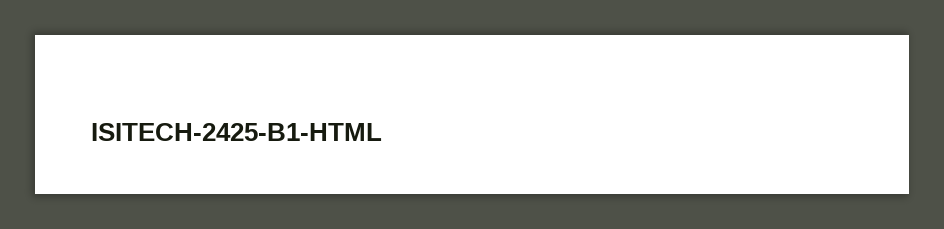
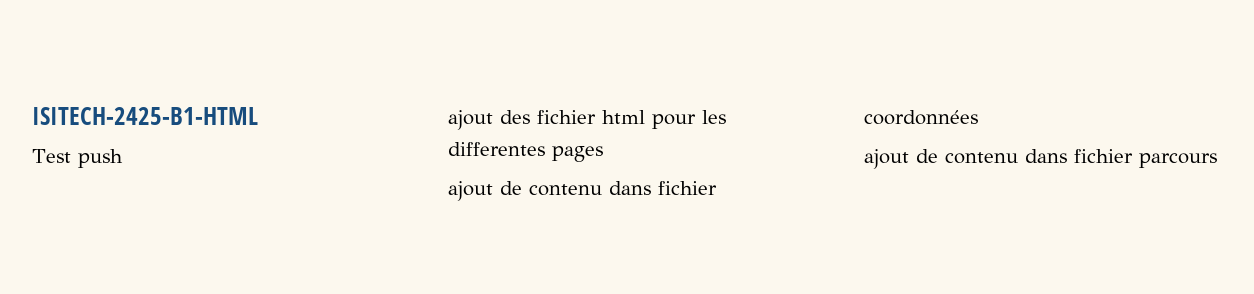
+ Test push
+ ajout des fichier html pour les differentes pages
+ ajout de contenu dans fichier coordonnées
+ ajout de contenu dans fichier parcours

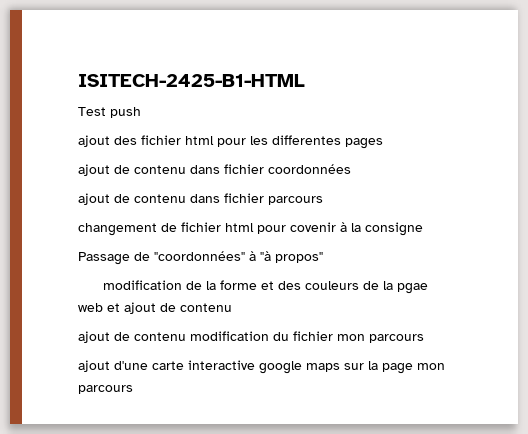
+ changement de fichier html pour covenir à la consigne
+ Passage de "coordonnées" à "à propos"
+ modification de la forme et des couleurs de la pgae web et ajout de contenu
+ ajout de contenu modification du fichier mon parcours
+ ajout d'une carte interactive google maps sur la page mon parcours

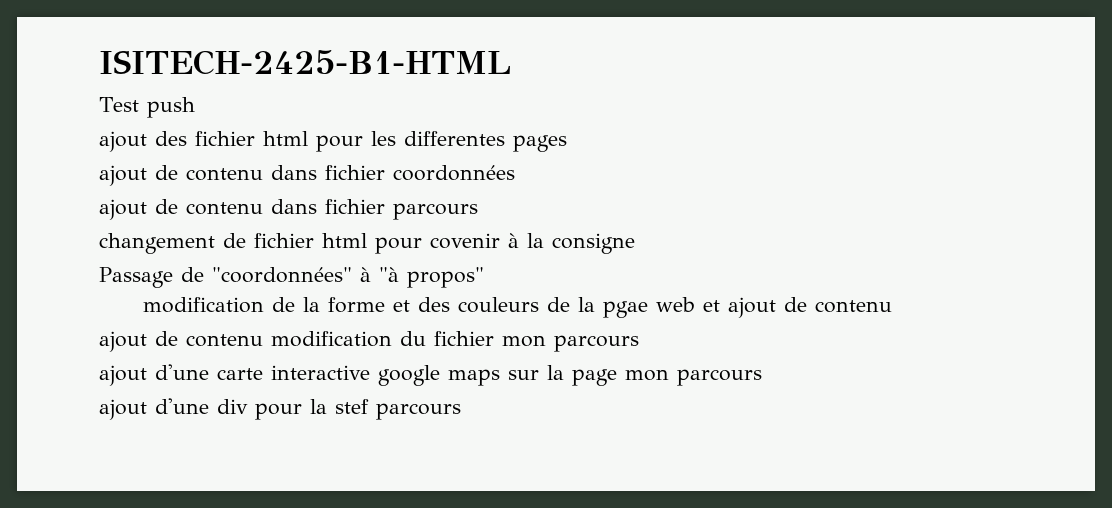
+ ajout d'une div pour la stef parcours

